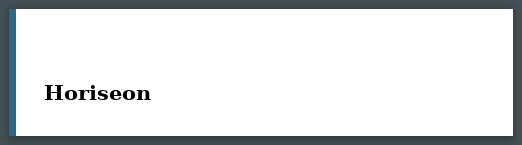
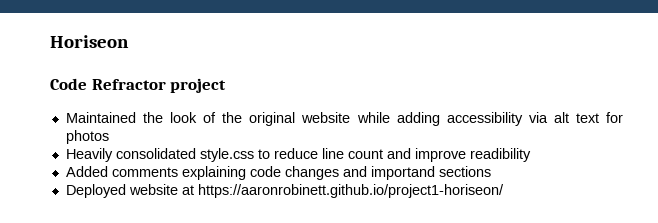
+ Code Refractor project
+ Maintained the look of the original website while adding accessibility via alt text for photos
+ Heavily consolidated style.css to reduce line count and improve readibility
+ Added comments explaining code changes and importand sections
+ Deployed website at https://aaronrobinett.github.io/project1-horiseon/

